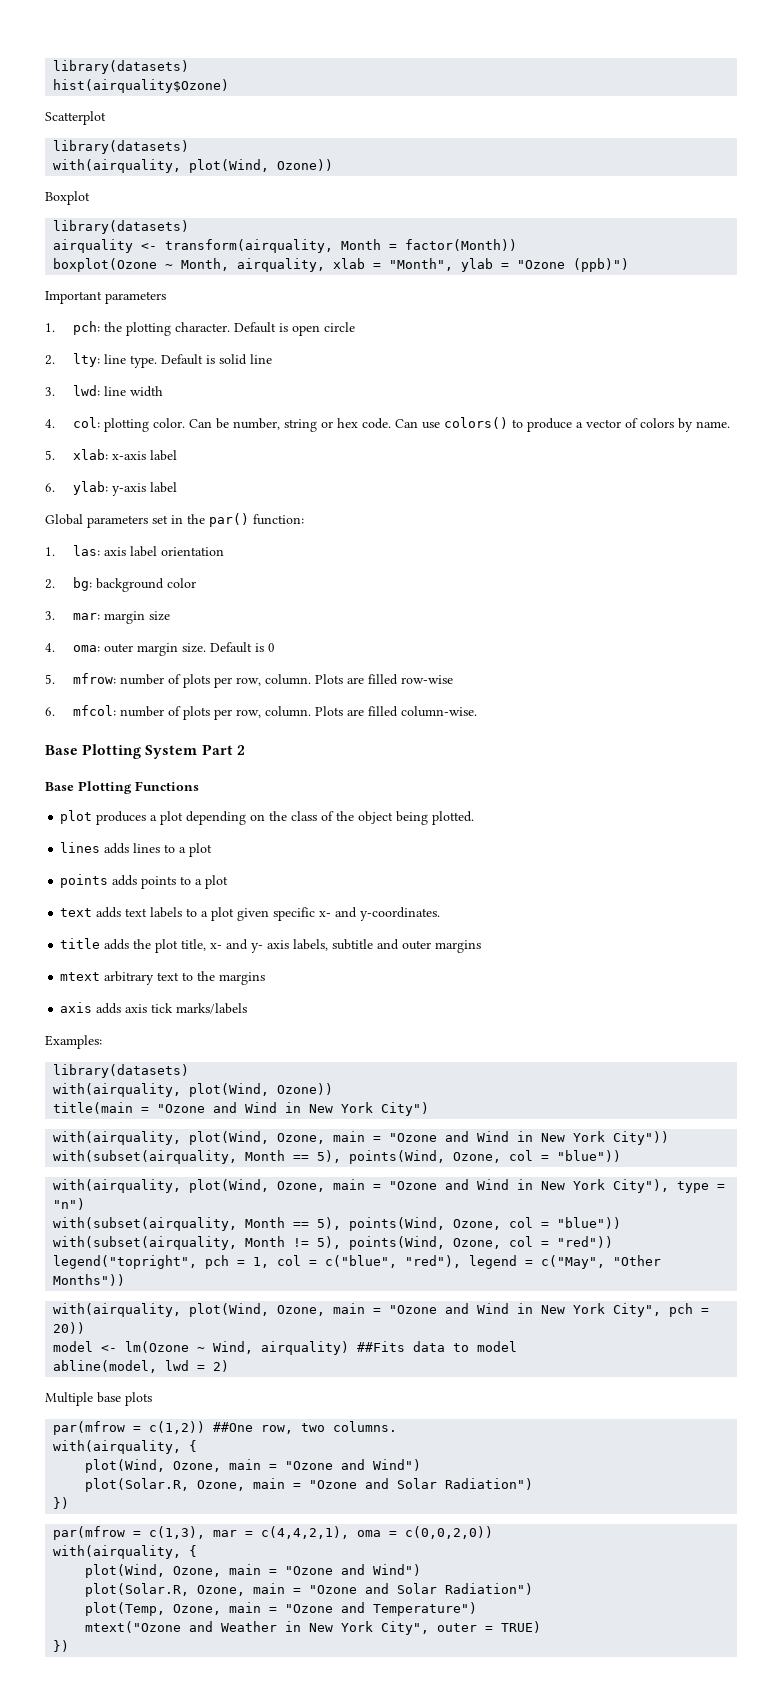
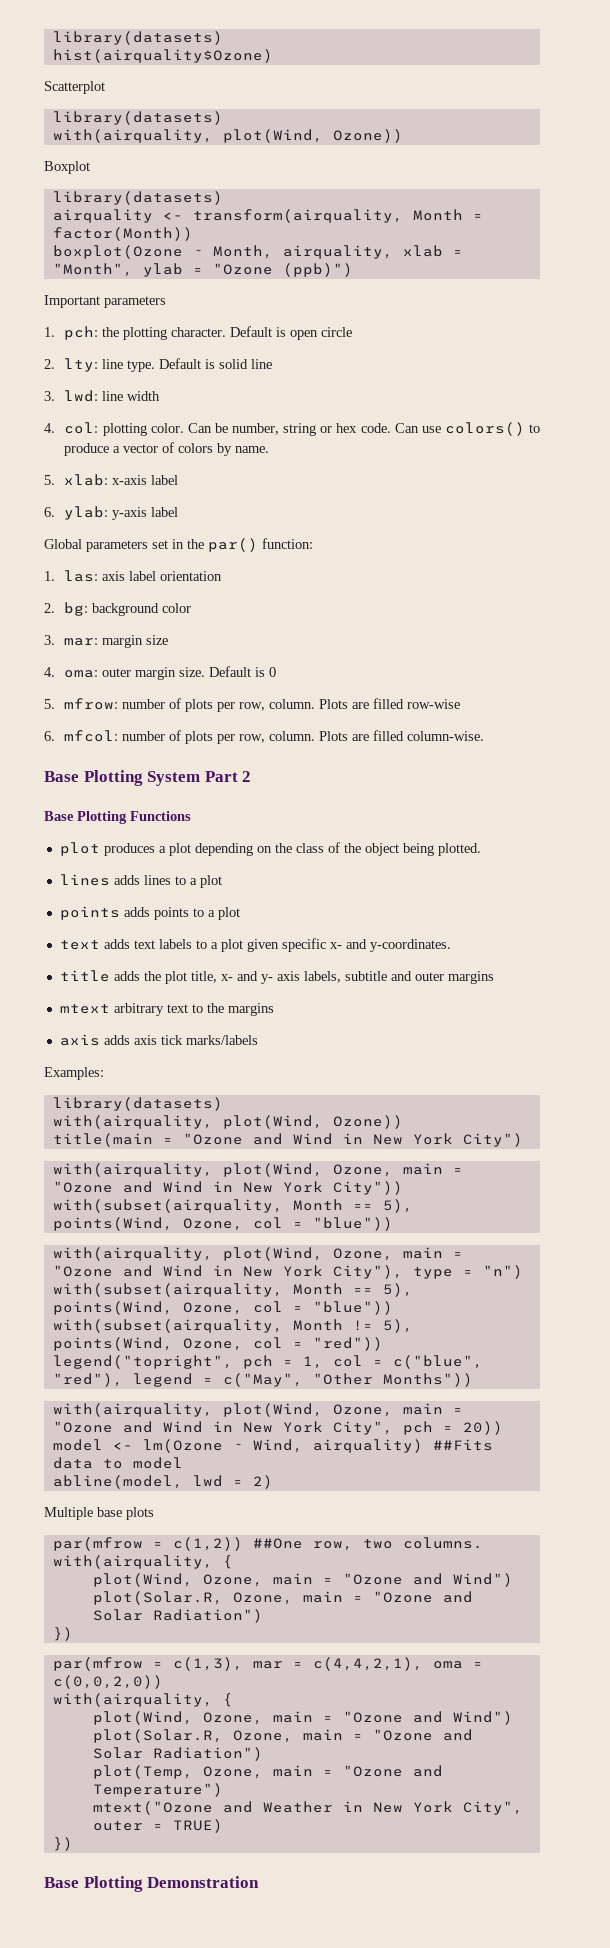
+ Base Plotting Demonstration

